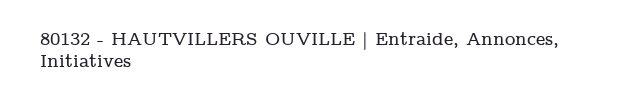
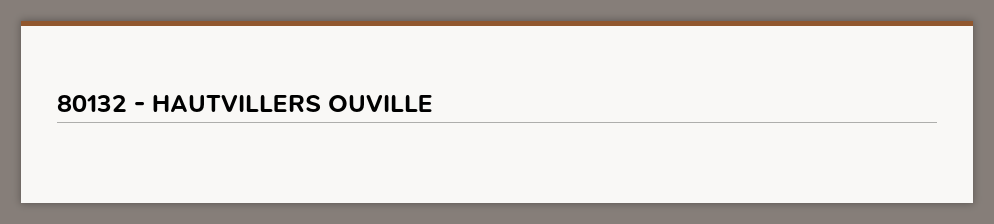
- 80132 - HAUTVILLERS OUVILLE | Entraide, Annonces, Initiatives
+ 80132 - HAUTVILLERS OUVILLE

